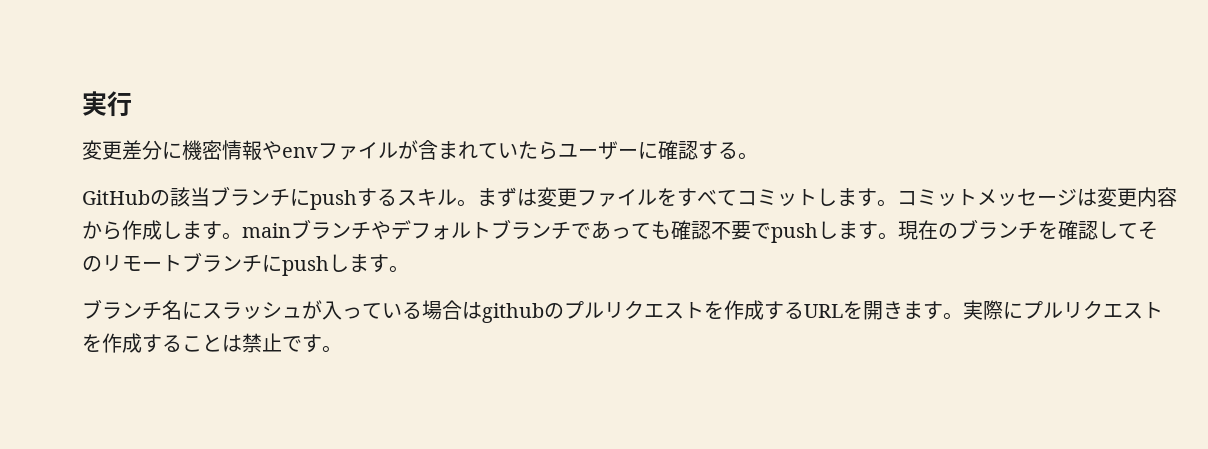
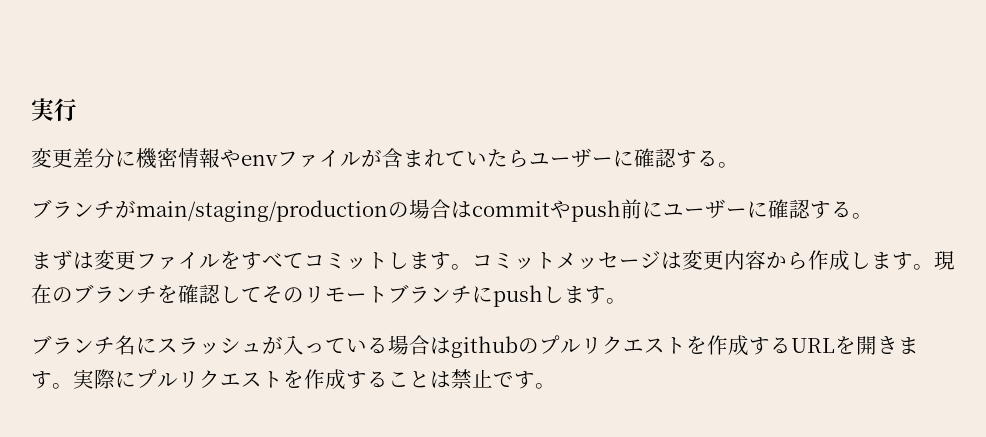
- GitHubの該当ブランチにpushするスキル。まずは変更ファイルをすべてコミットします。
+ ブランチがmain/staging/productionの場合はcommitやpush前にユーザーに確認する。
+ まずは変更ファイルをすべてコミットします。
- コミットメッセージは変更内容から作成します。mainブランチやデフォルトブランチであっても確認不要でpushします。
+ コミットメッセージは変更内容から作成します。

